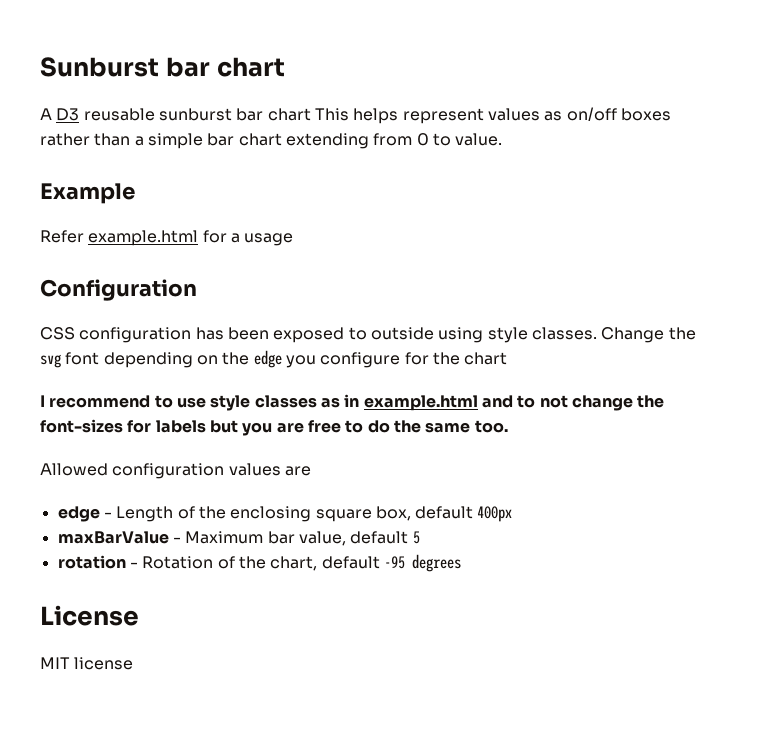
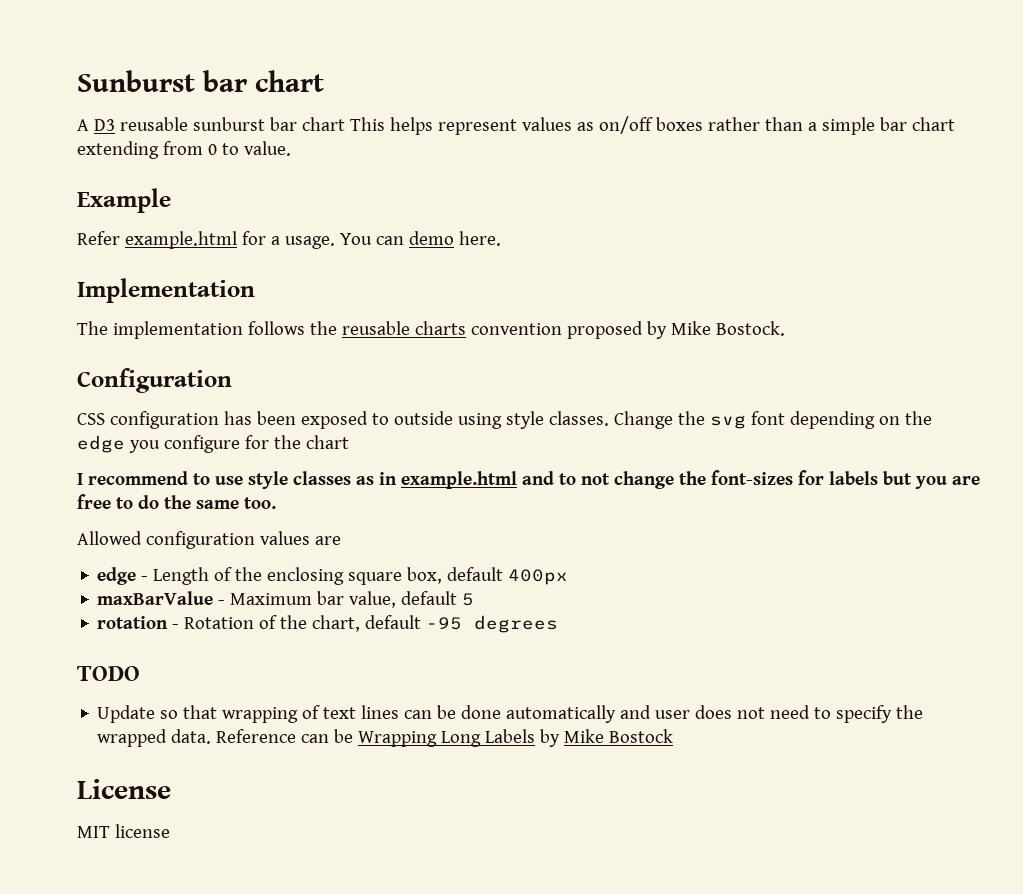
- Refer example.html for a usage
+ Refer example.html for a usage. You can demo here.
+ Implementation
+ The implementation follows the reusable charts convention proposed by Mike Bostock.
+ TODO
+ Update so that wrapping of text lines can be done automatically and user does not need to specify the wrapped data. Reference can be Wrapping Long Labels by Mike Bostock

